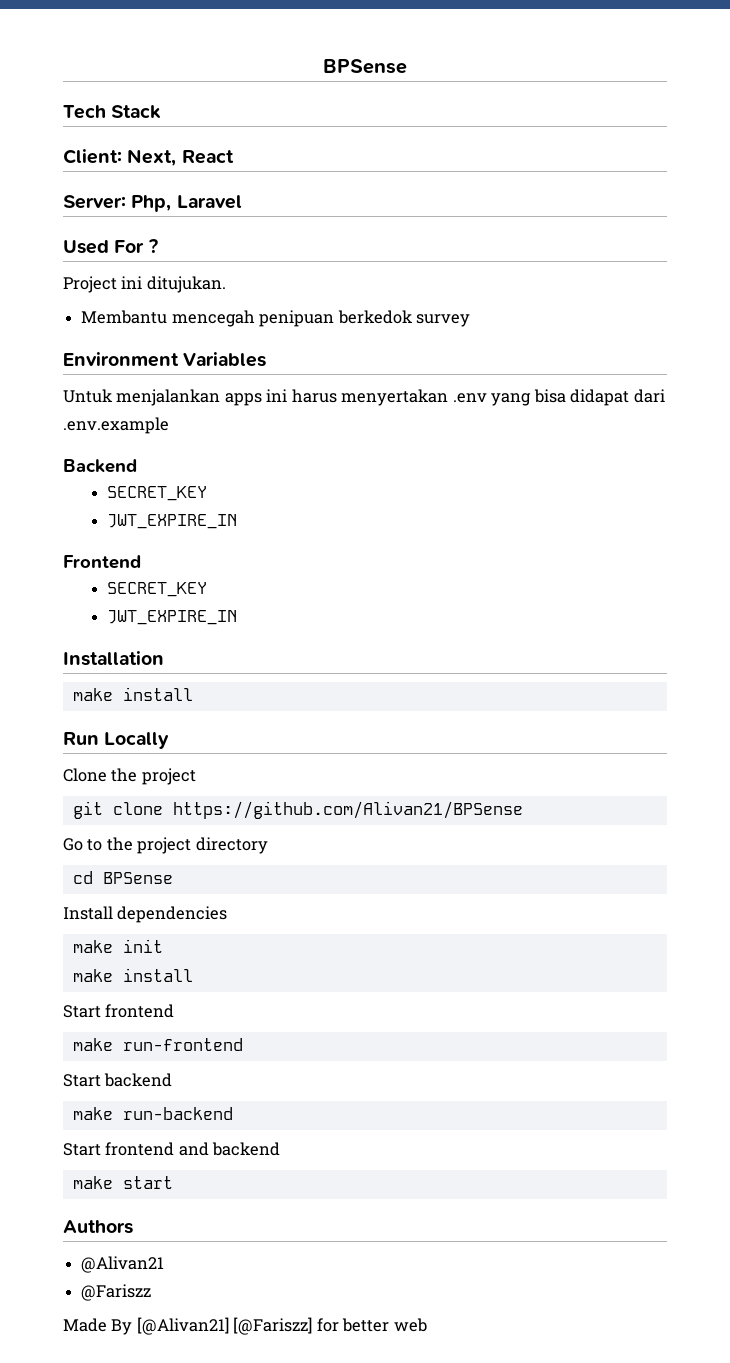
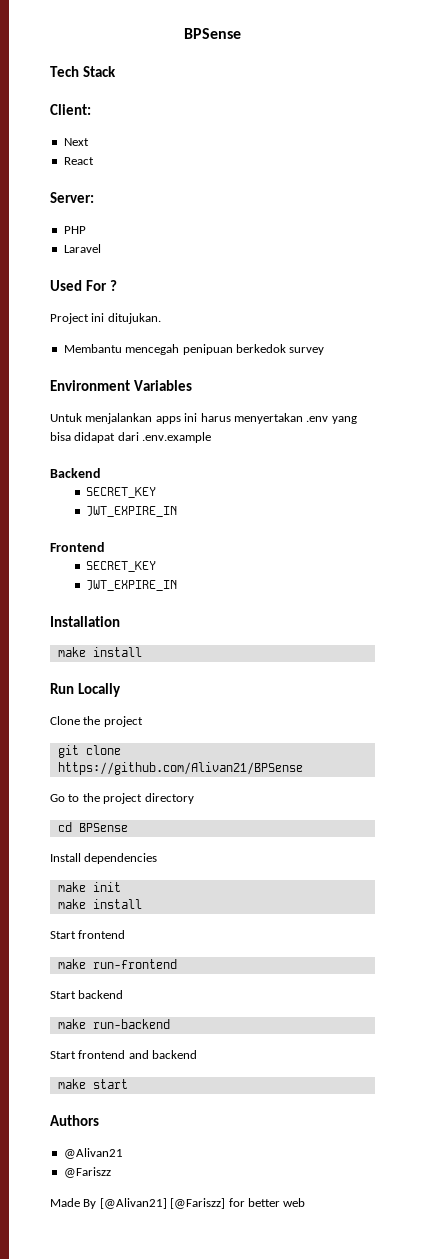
- Client: Next, React
+ Client:
+ Next
+ React
- Server: Php, Laravel
+ Server:
+ PHP
+ Laravel

